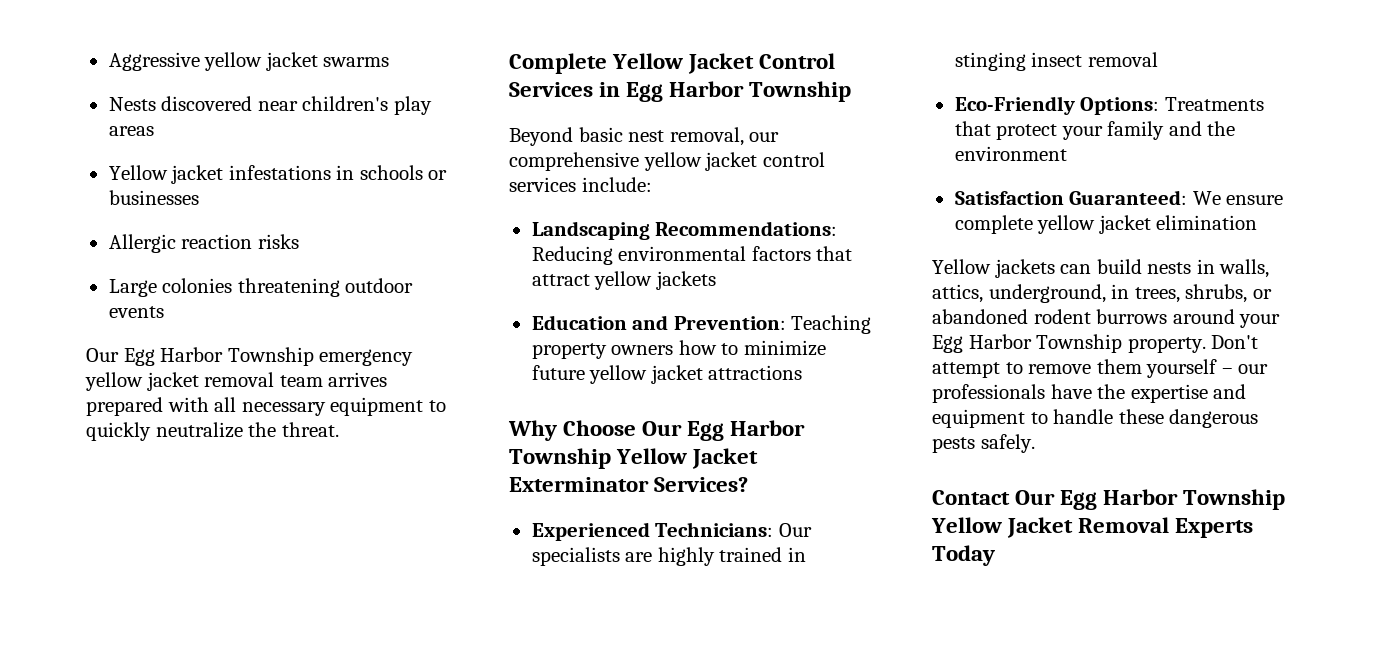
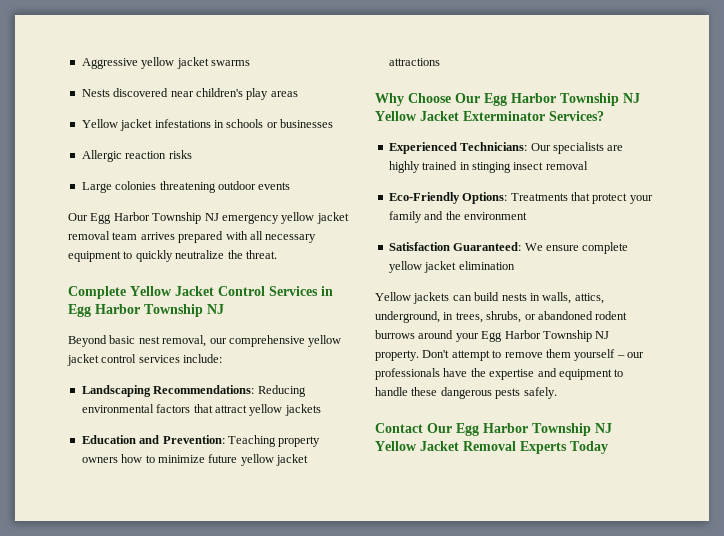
- Our Egg Harbor Township emergency yellow jacket removal team arrives prepared with all necessary equipment to quickly neutralize the threat.
+ Our Egg Harbor Township NJ emergency yellow jacket removal team arrives prepared with all necessary equipment to quickly neutralize the threat.
- Complete Yellow Jacket Control Services in Egg Harbor Township
+ Complete Yellow Jacket Control Services in Egg Harbor Township NJ
- Why Choose Our Egg Harbor Township Yellow Jacket Exterminator Services?
+ Why Choose Our Egg Harbor Township NJ Yellow Jacket Exterminator Services?
- Yellow jackets can build nests in walls, attics, underground, in trees, shrubs, or abandoned rodent burrows around your Egg Harbor Township property.
+ Yellow jackets can build nests in walls, attics, underground, in trees, shrubs, or abandoned rodent burrows around your Egg Harbor Township NJ property.
- Contact Our Egg Harbor Township Yellow Jacket Removal Experts Today
+ Contact Our Egg Harbor Township NJ Yellow Jacket Removal Experts Today

